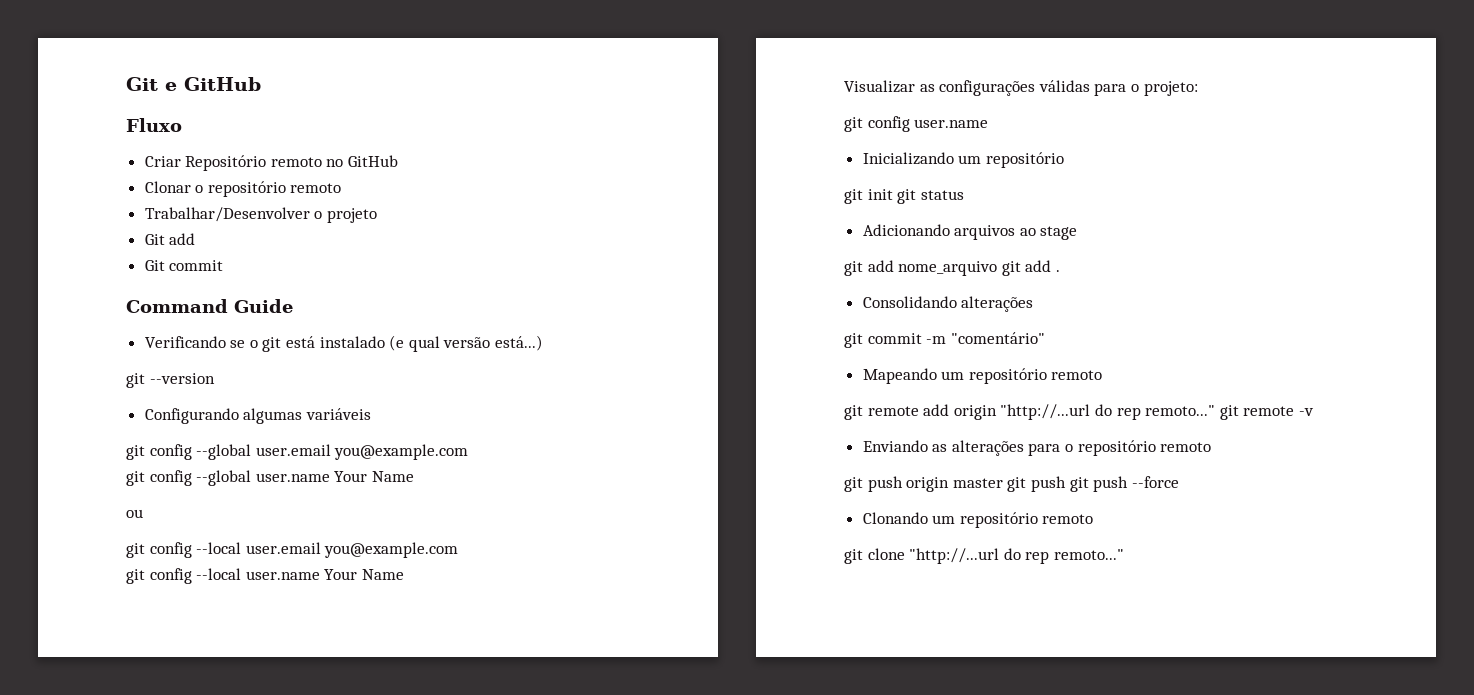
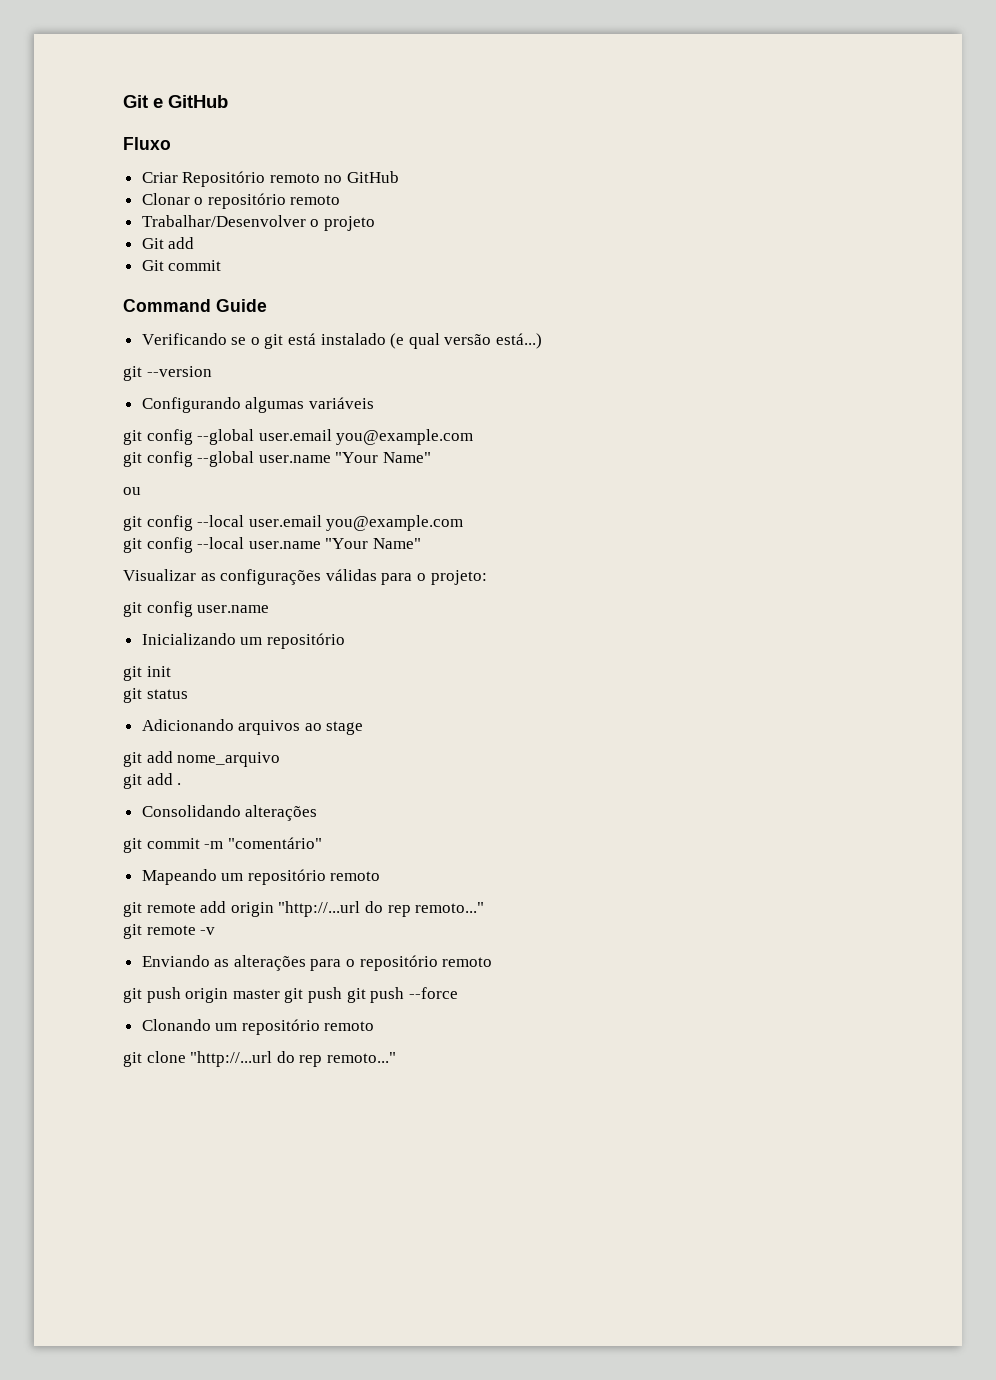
- git config --global user.name Your Name
+ git config --global user.name "Your Name"
- git config --local user.name Your Name
+ git config --local user.name "Your Name"
- git init git status
+ git init
+ git status
- git add nome_arquivo git add .
+ git add nome_arquivo
+ git add .
- git remote add origin "http://...url do rep remoto..." git remote -v
+ git remote add origin "http://...url do rep remoto..."
+ git remote -v

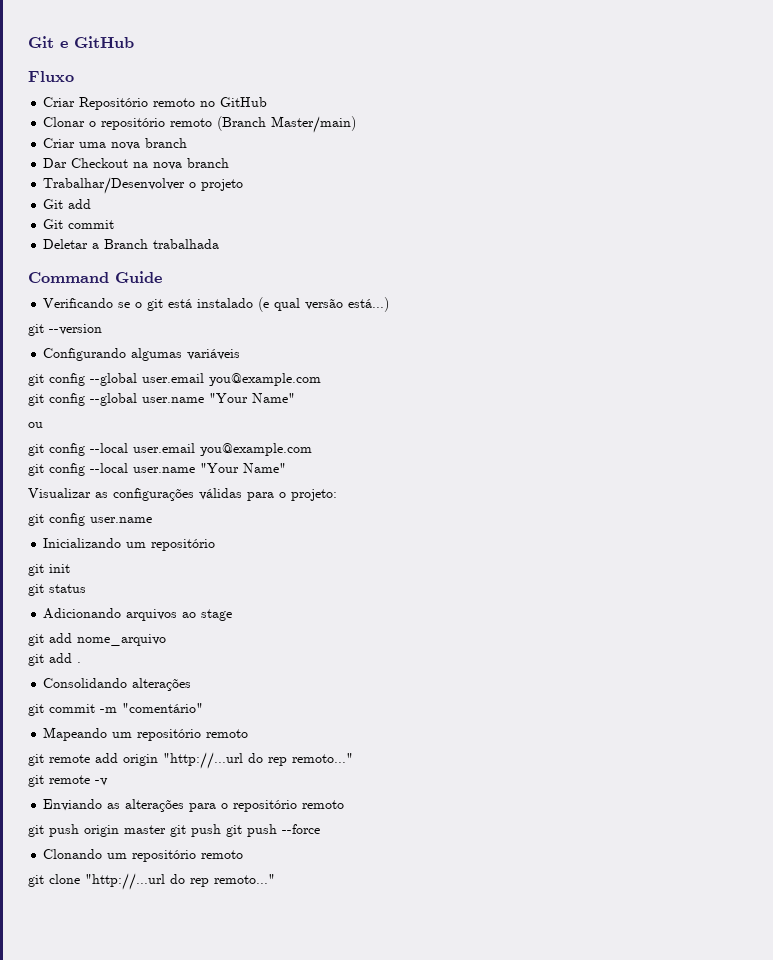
- Clonar o repositório remoto
+ Clonar o repositório remoto (Branch Master/main)
+ Criar uma nova branch
+ Dar Checkout na nova branch
+ Deletar a Branch trabalhada

